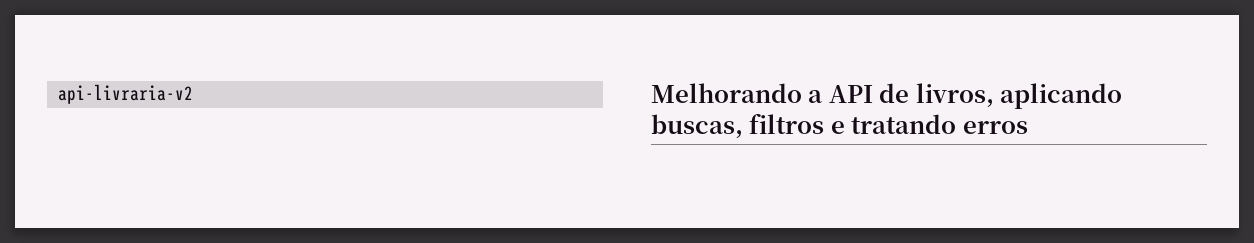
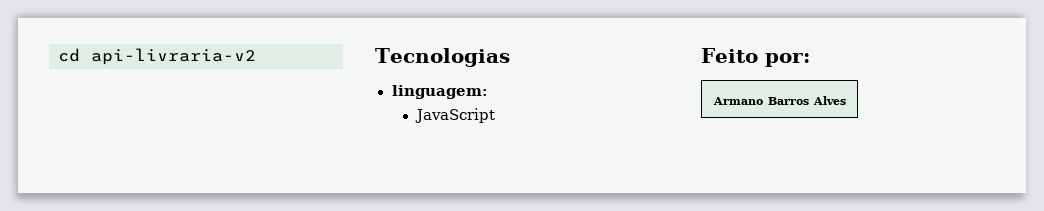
- api-livraria-v2
+ cd api-livraria-v2
- Melhorando a API de livros, aplicando buscas, filtros e tratando erros
+ Tecnologias
+ linguagem:
+ JavaScript
+ Feito por:
+ Armano Barros Alves

